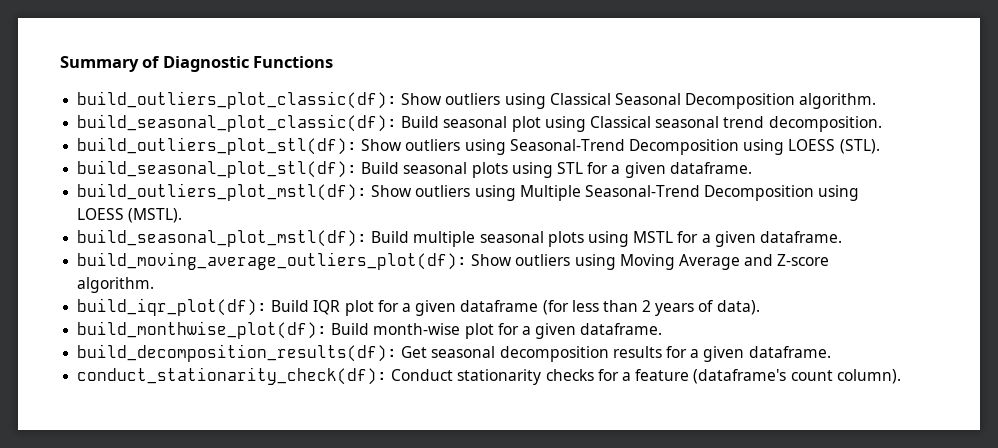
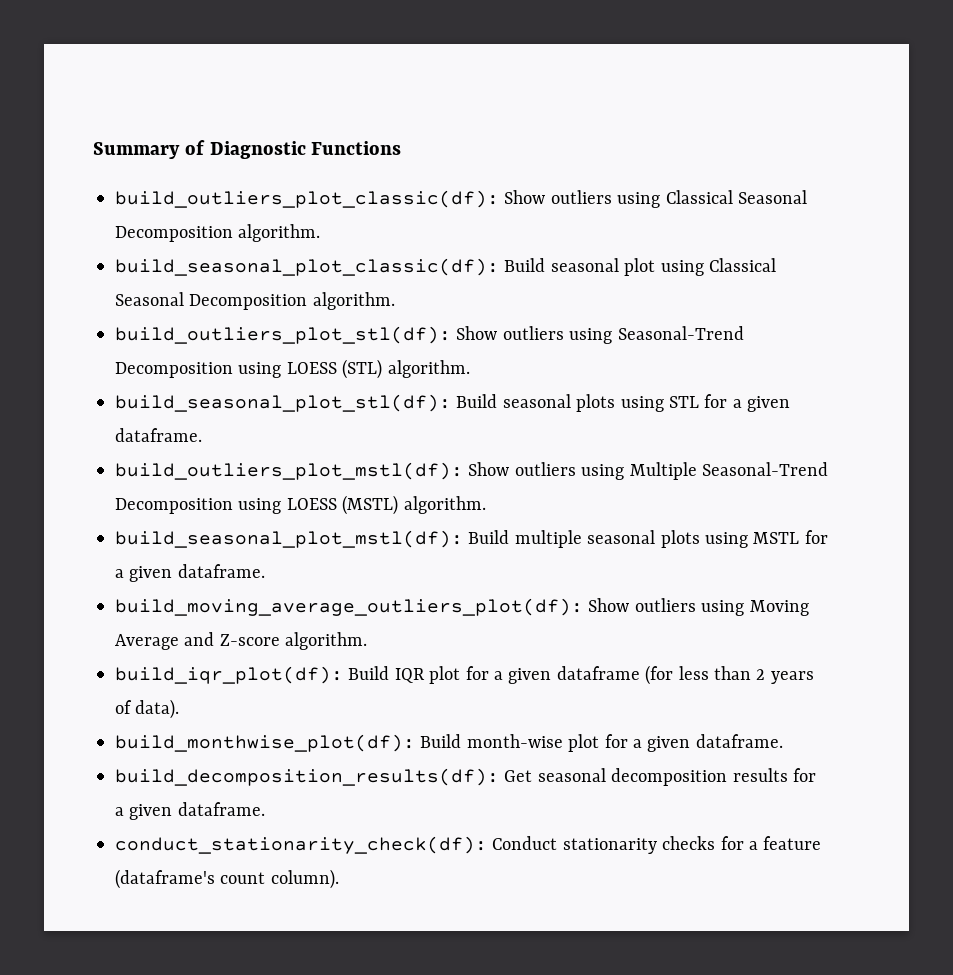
- build_seasonal_plot_classic(df): Build seasonal plot using Classical seasonal trend decomposition.
+ build_seasonal_plot_classic(df): Build seasonal plot using Classical Seasonal Decomposition algorithm.
- build_outliers_plot_stl(df): Show outliers using Seasonal-Trend Decomposition using LOESS (STL).
+ build_outliers_plot_stl(df): Show outliers using Seasonal-Trend Decomposition using LOESS (STL) algorithm.
- build_outliers_plot_mstl(df): Show outliers using Multiple Seasonal-Trend Decomposition using LOESS (MSTL).
+ build_outliers_plot_mstl(df): Show outliers using Multiple Seasonal-Trend Decomposition using LOESS (MSTL) algorithm.

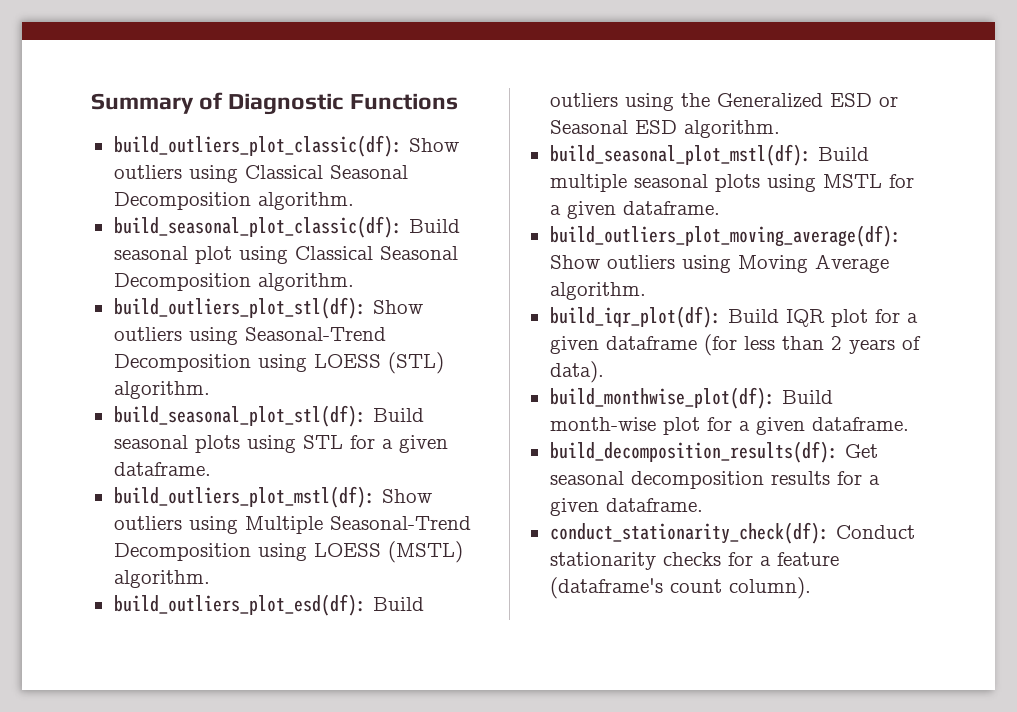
+ build_outliers_plot_esd(df): Build outliers using the Generalized ESD or Seasonal ESD algorithm.
- build_moving_average_outliers_plot(df): Show outliers using Moving Average and Z-score algorithm.
+ build_outliers_plot_moving_average(df): Show outliers using Moving Average algorithm.

